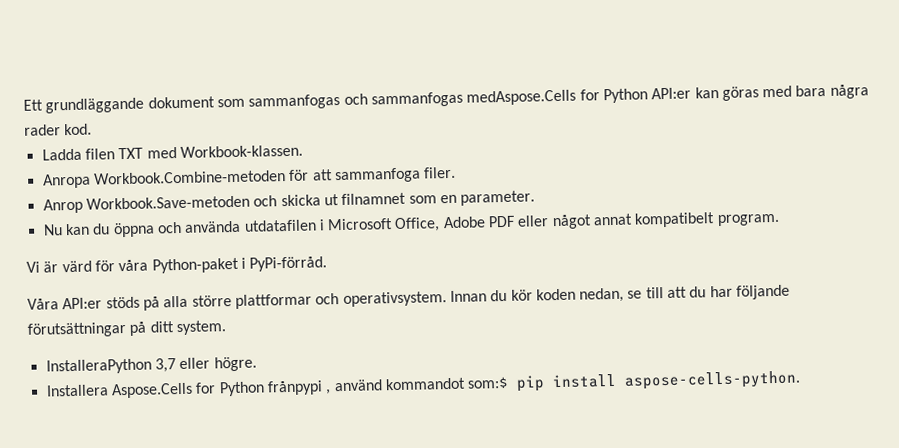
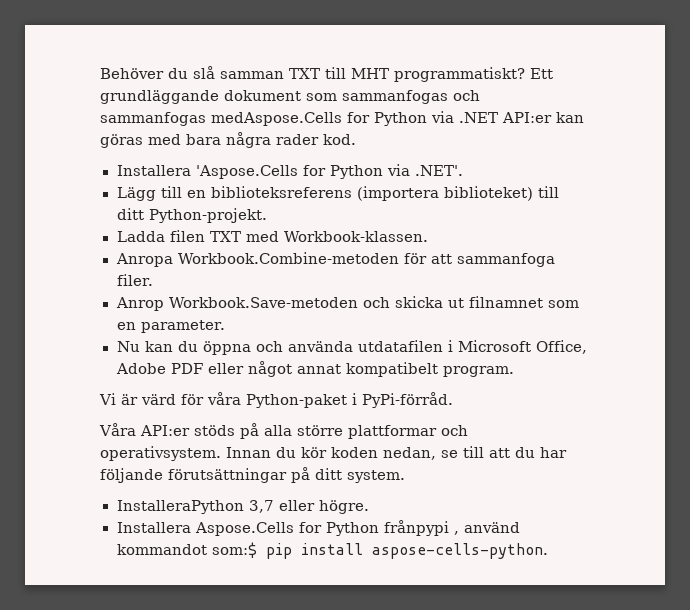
+ Behöver du slå samman TXT till MHT programmatiskt?
- Ett grundläggande dokument som sammanfogas och sammanfogas medAspose.Cells for Python API:er kan göras med bara några rader kod.
+ Ett grundläggande dokument som sammanfogas och sammanfogas medAspose.Cells for Python via .NET API:er kan göras med bara några rader kod.
+ Installera 'Aspose.Cells for Python via .NET'.
+ Lägg till en biblioteksreferens (importera biblioteket) till ditt Python-projekt.

